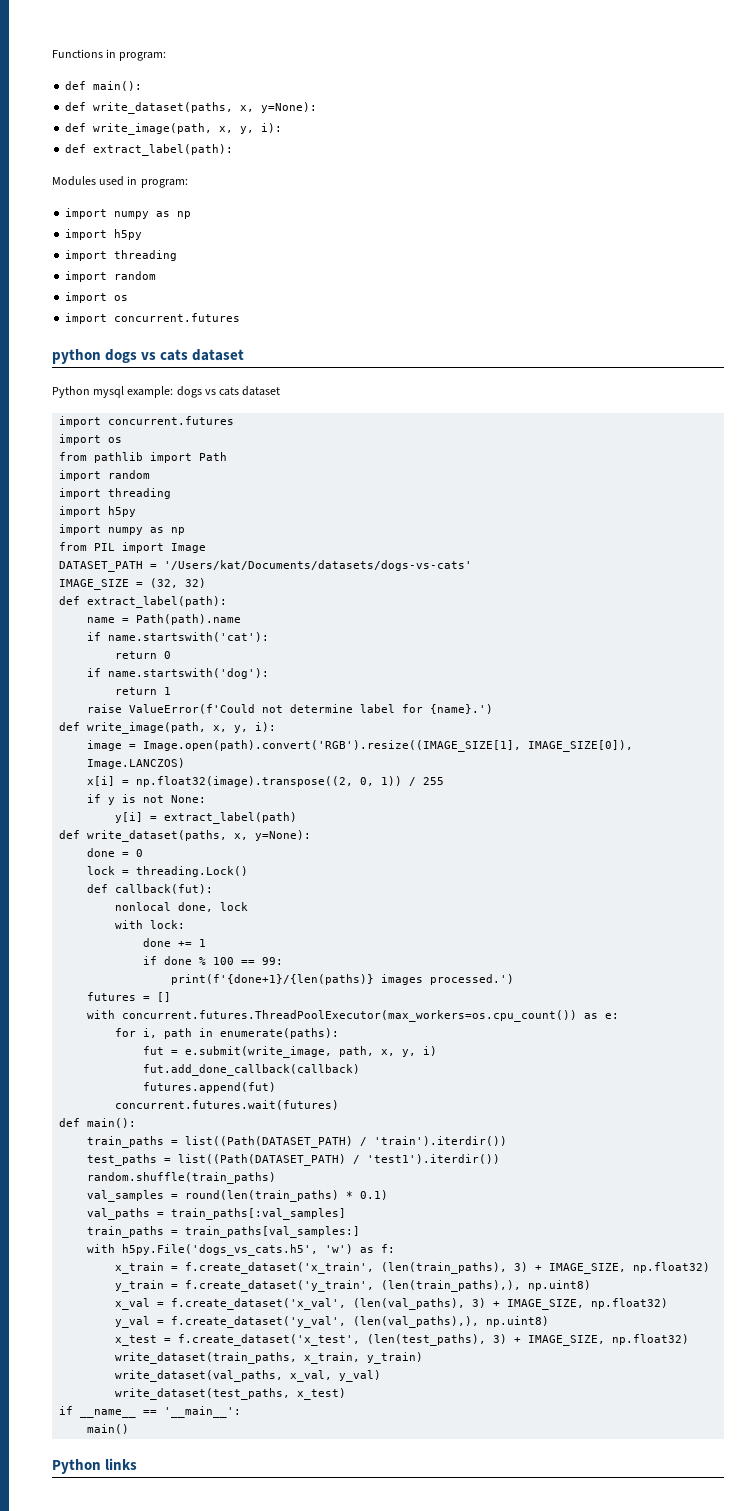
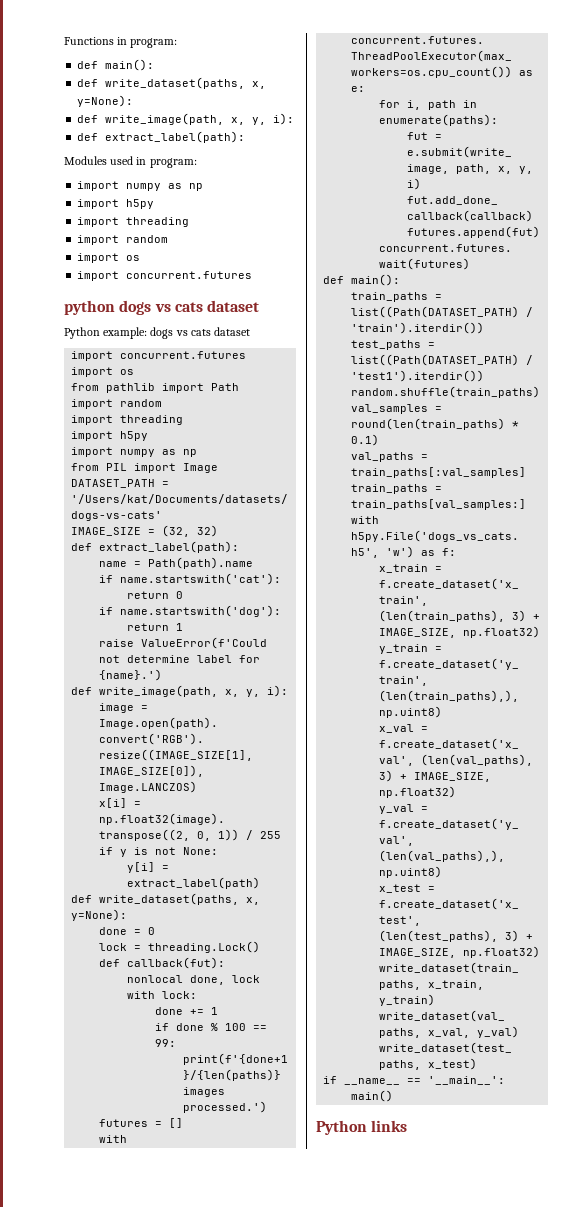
- Python mysql example: dogs vs cats dataset
+ Python example: dogs vs cats dataset

